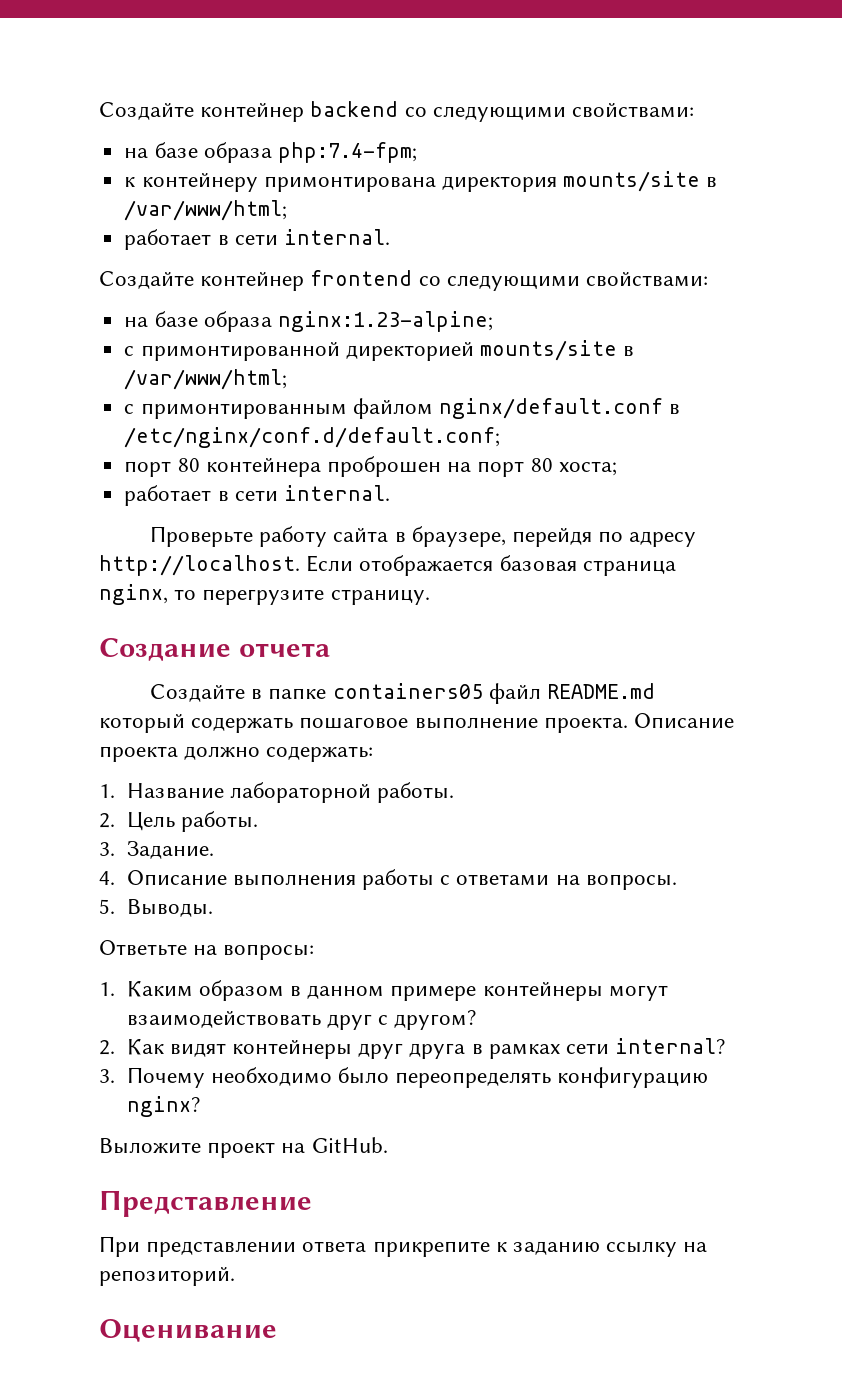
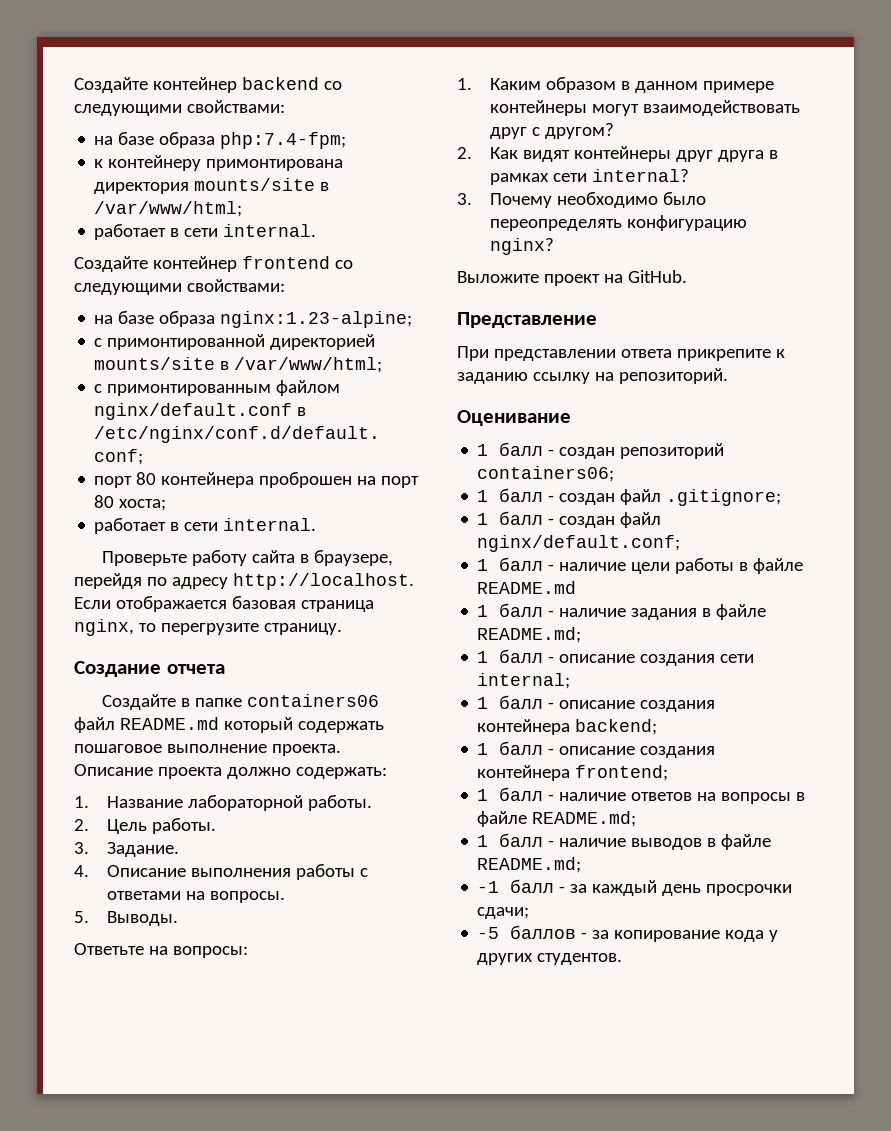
- Создайте в папке containers05 файл README.md который содержать пошаговое выполнение проекта.
+ Создайте в папке containers06 файл README.md который содержать пошаговое выполнение проекта.
+ 1 балл - создан репозиторий containers06;
+ 1 балл - создан файл .gitignore;
+ 1 балл - создан файл nginx/default.conf;
+ 1 балл - наличие цели работы в файле README.md
+ 1 балл - наличие задания в файле README.md;
+ 1 балл - описание создания сети internal;
+ 1 балл - описание создания контейнера backend;
+ 1 балл - описание создания контейнера frontend;
+ 1 балл - наличие ответов на вопросы в файле README.md;
+ 1 балл - наличие выводов в файле README.md;
+ -1 балл - за каждый день просрочки сдачи;
+ -5 баллов - за копирование кода у других студентов.

